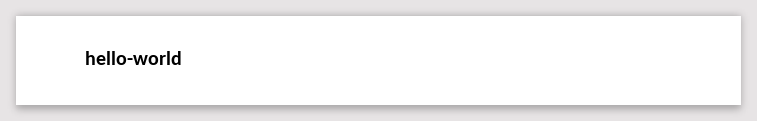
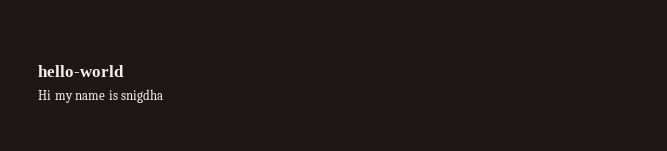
+ Hi my name is snigdha

